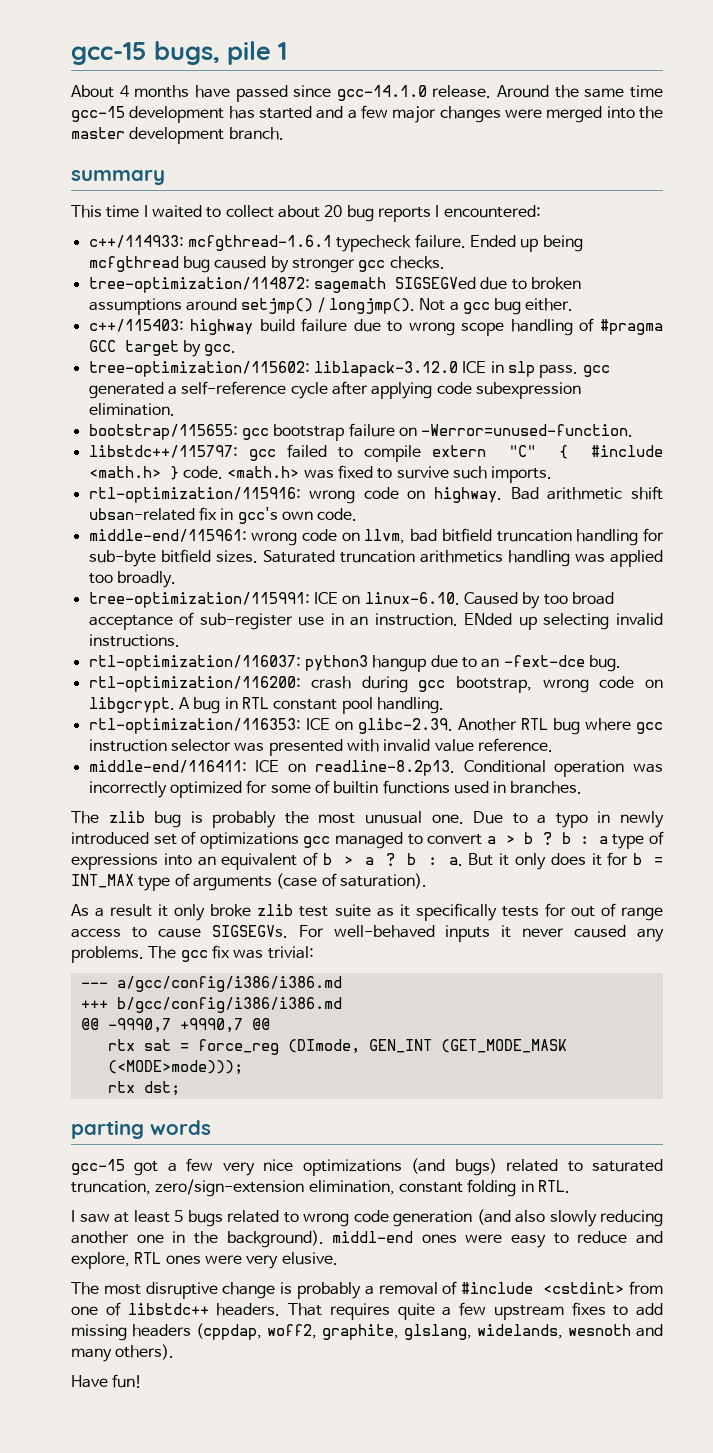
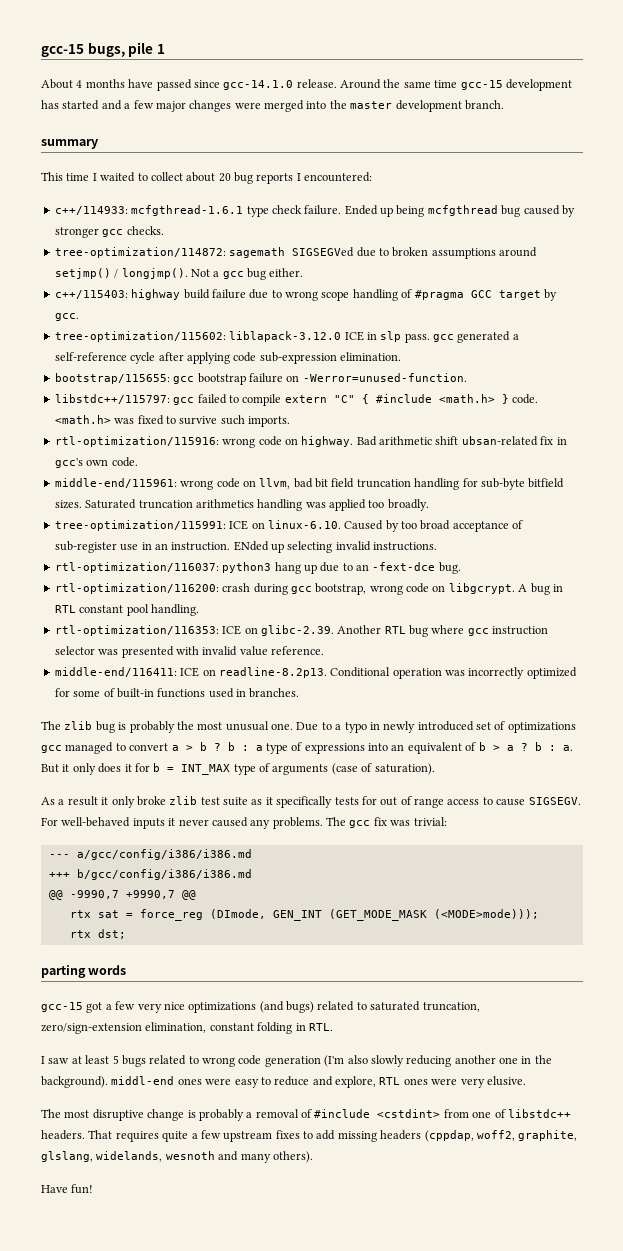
- c++/114933: mcfgthread-1.6.1 typecheck failure.
+ c++/114933: mcfgthread-1.6.1 type check failure.
- tree-optimization/115602: liblapack-3.12.0 ICE in slp pass. gcc generated a self-reference cycle after applying code subexpression elimination.
+ tree-optimization/115602: liblapack-3.12.0 ICE in slp pass. gcc generated a self-reference cycle after applying code sub-expression elimination.
- middle-end/115961: wrong code on llvm, bad bitfield truncation handling for sub-byte bitfield sizes.
+ middle-end/115961: wrong code on llvm, bad bit field truncation handling for sub-byte bitfield sizes.
- rtl-optimization/116037: python3 hangup due to an -fext-dce bug.
+ rtl-optimization/116037: python3 hang up due to an -fext-dce bug.
- middle-end/116411: ICE on readline-8.2p13. Conditional operation was incorrectly optimized for some of builtin functions used in branches.
+ middle-end/116411: ICE on readline-8.2p13. Conditional operation was incorrectly optimized for some of built-in functions used in branches.
- As a result it only broke zlib test suite as it specifically tests for out of range access to cause SIGSEGVs.
+ As a result it only broke zlib test suite as it specifically tests for out of range access to cause SIGSEGV.
- I saw at least 5 bugs related to wrong code generation (and also slowly reducing another one in the background). middl-end ones were easy to reduce and explore, RTL ones were very elusive.
+ I saw at least 5 bugs related to wrong code generation (I'm also slowly reducing another one in the background). middl-end ones were easy to reduce and explore, RTL ones were very elusive.

